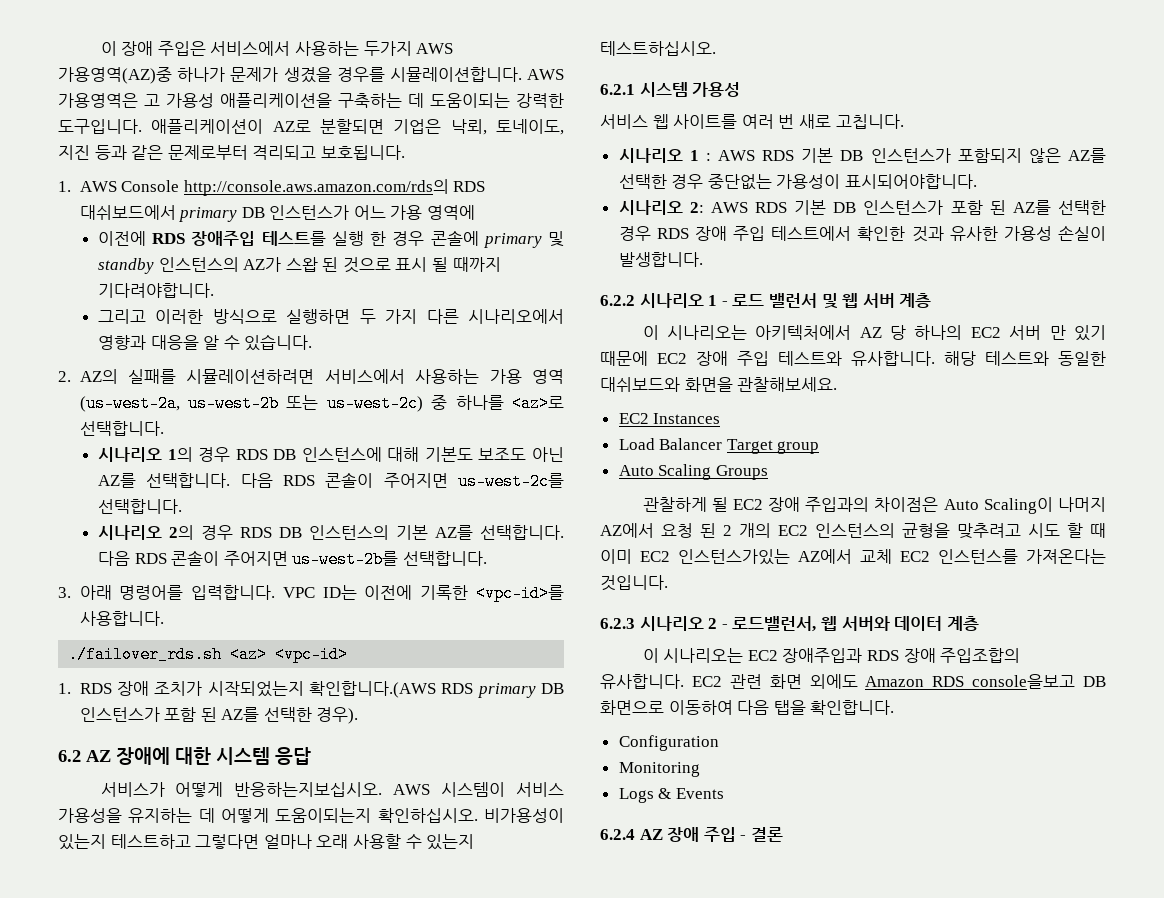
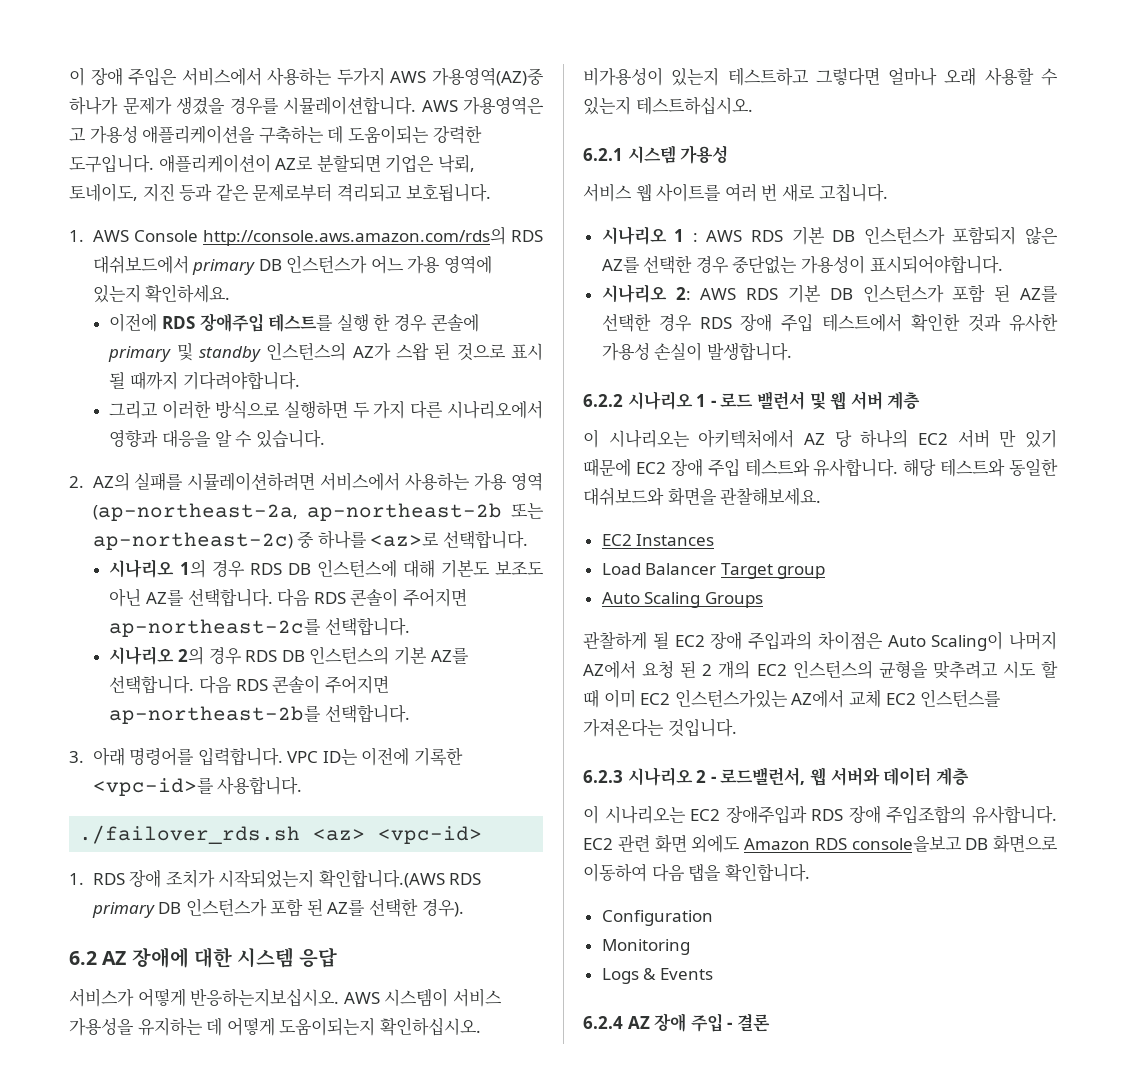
- 1. AWS Console http://console.aws.amazon.com/rds의 RDS 대쉬보드에서 primary DB 인스턴스가 어느 가용 영역에
+ 1. AWS Console http://console.aws.amazon.com/rds의 RDS 대쉬보드에서 primary DB 인스턴스가 어느 가용 영역에 있는지 확인하세요.
- 2. AZ의 실패를 시뮬레이션하려면 서비스에서 사용하는 가용 영역 (us-west-2a, us-west-2b 또는 us-west-2c) 중 하나를 <az>로 선택합니다.
+ 2. AZ의 실패를 시뮬레이션하려면 서비스에서 사용하는 가용 영역 (ap-northeast-2a, ap-northeast-2b 또는 ap-northeast-2c) 중 하나를 <az>로 선택합니다.
- 다음 RDS 콘솔이 주어지면 us-west-2c를 선택합니다.
+ 다음 RDS 콘솔이 주어지면 ap-northeast-2c를 선택합니다.
- 다음 RDS 콘솔이 주어지면 us-west-2b를 선택합니다.
+ 다음 RDS 콘솔이 주어지면 ap-northeast-2b를 선택합니다.

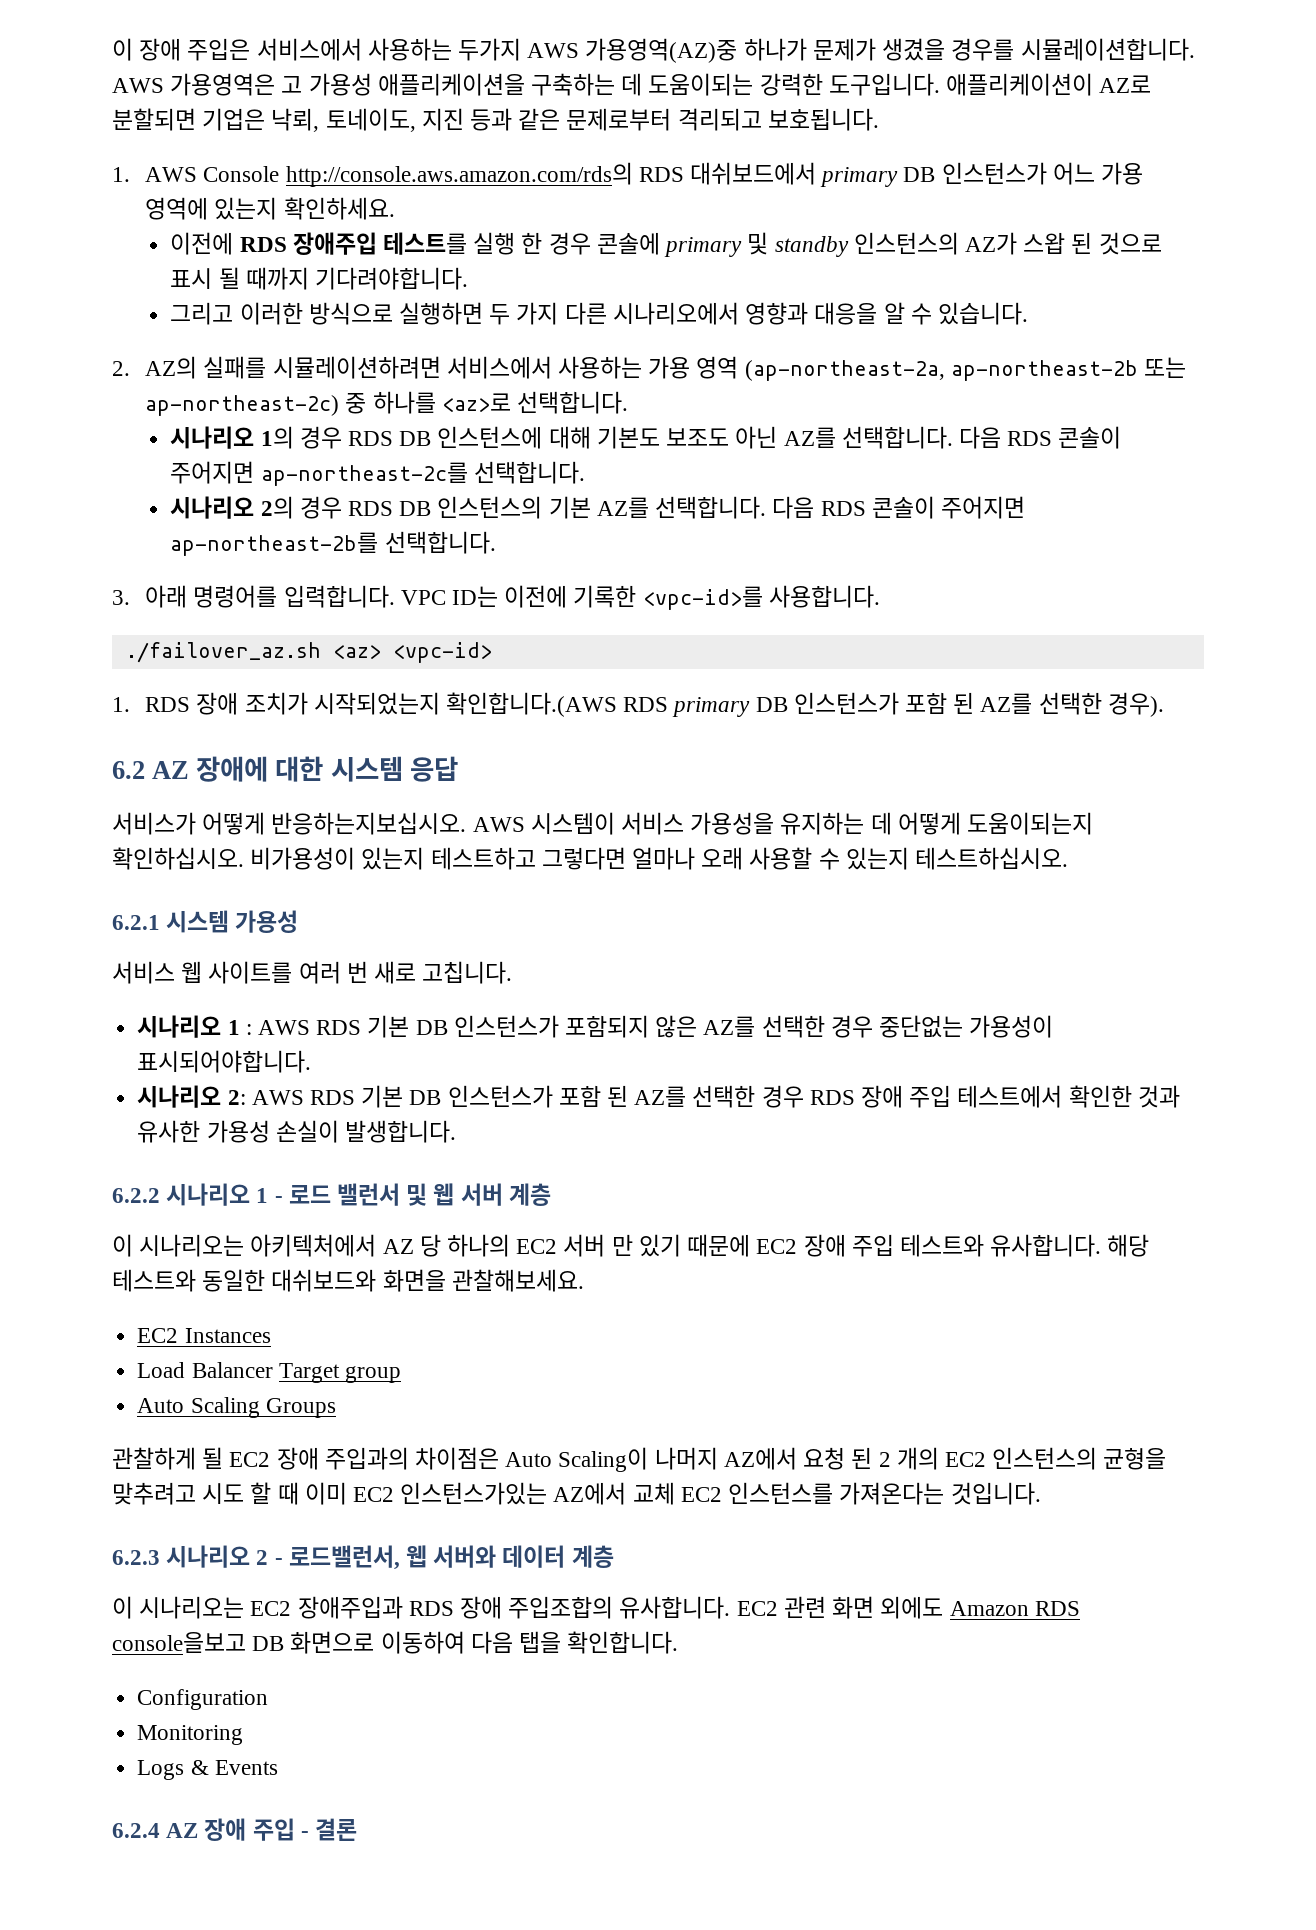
- ./failover_rds.sh <az> <vpc-id>
+ ./failover_az.sh <az> <vpc-id>

